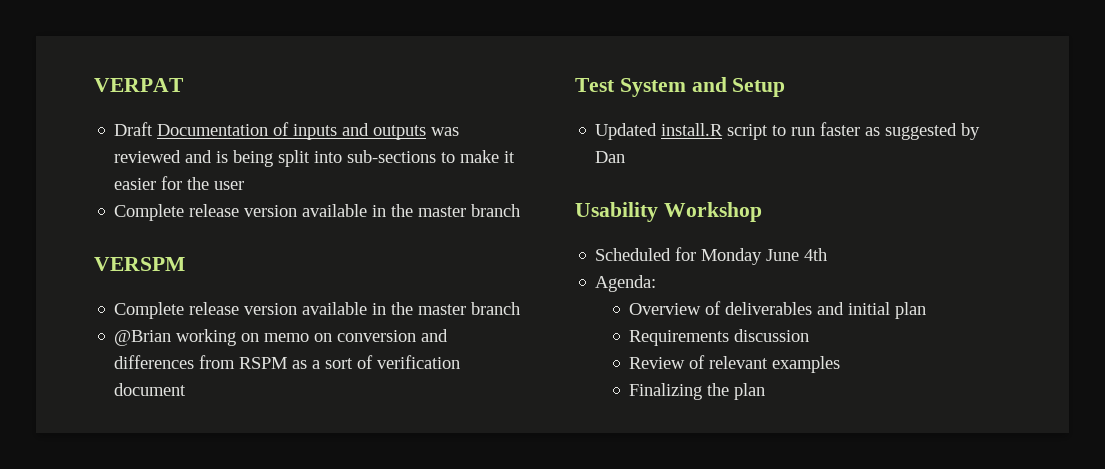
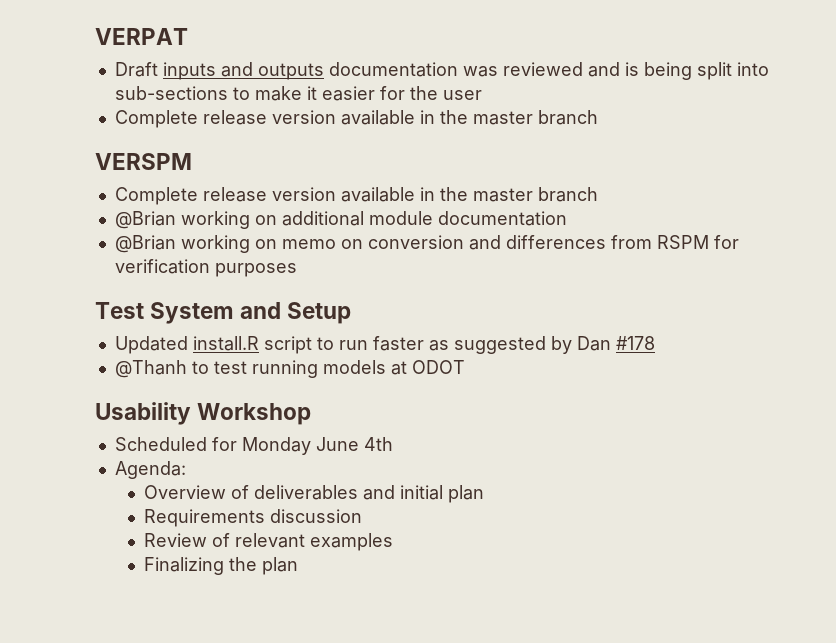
- Draft Documentation of inputs and outputs was reviewed and is being split into sub-sections to make it easier for the user
+ Draft inputs and outputs documentation was reviewed and is being split into sub-sections to make it easier for the user
+ @Brian working on additional module documentation
- @Brian working on memo on conversion and differences from RSPM as a sort of verification document
+ @Brian working on memo on conversion and differences from RSPM for verification purposes
- Updated install.R script to run faster as suggested by Dan
+ Updated install.R script to run faster as suggested by Dan #178
+ @Thanh to test running models at ODOT

